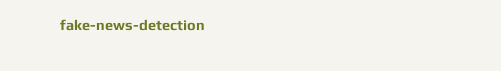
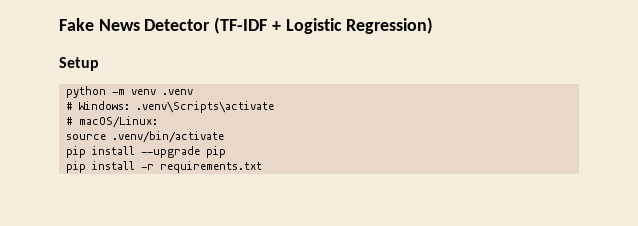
- fake-news-detection
+ Fake News Detector (TF-IDF + Logistic Regression)
+ Setup
+ python -m venv .venv
+ # Windows: .venv\Scripts\activate
+ # macOS/Linux:
+ source .venv/bin/activate
+ pip install --upgrade pip
+ pip install -r requirements.txt

